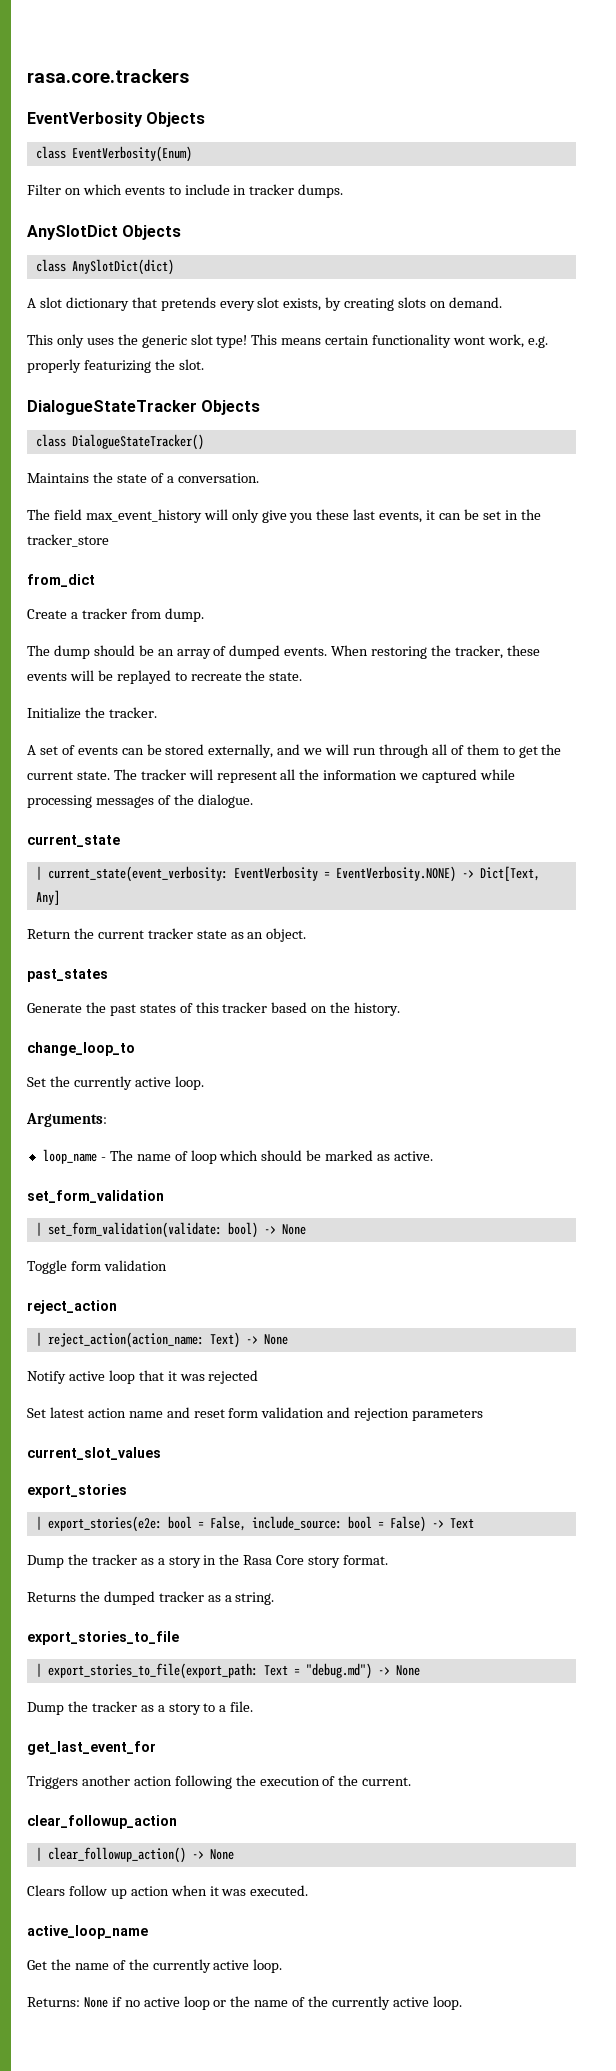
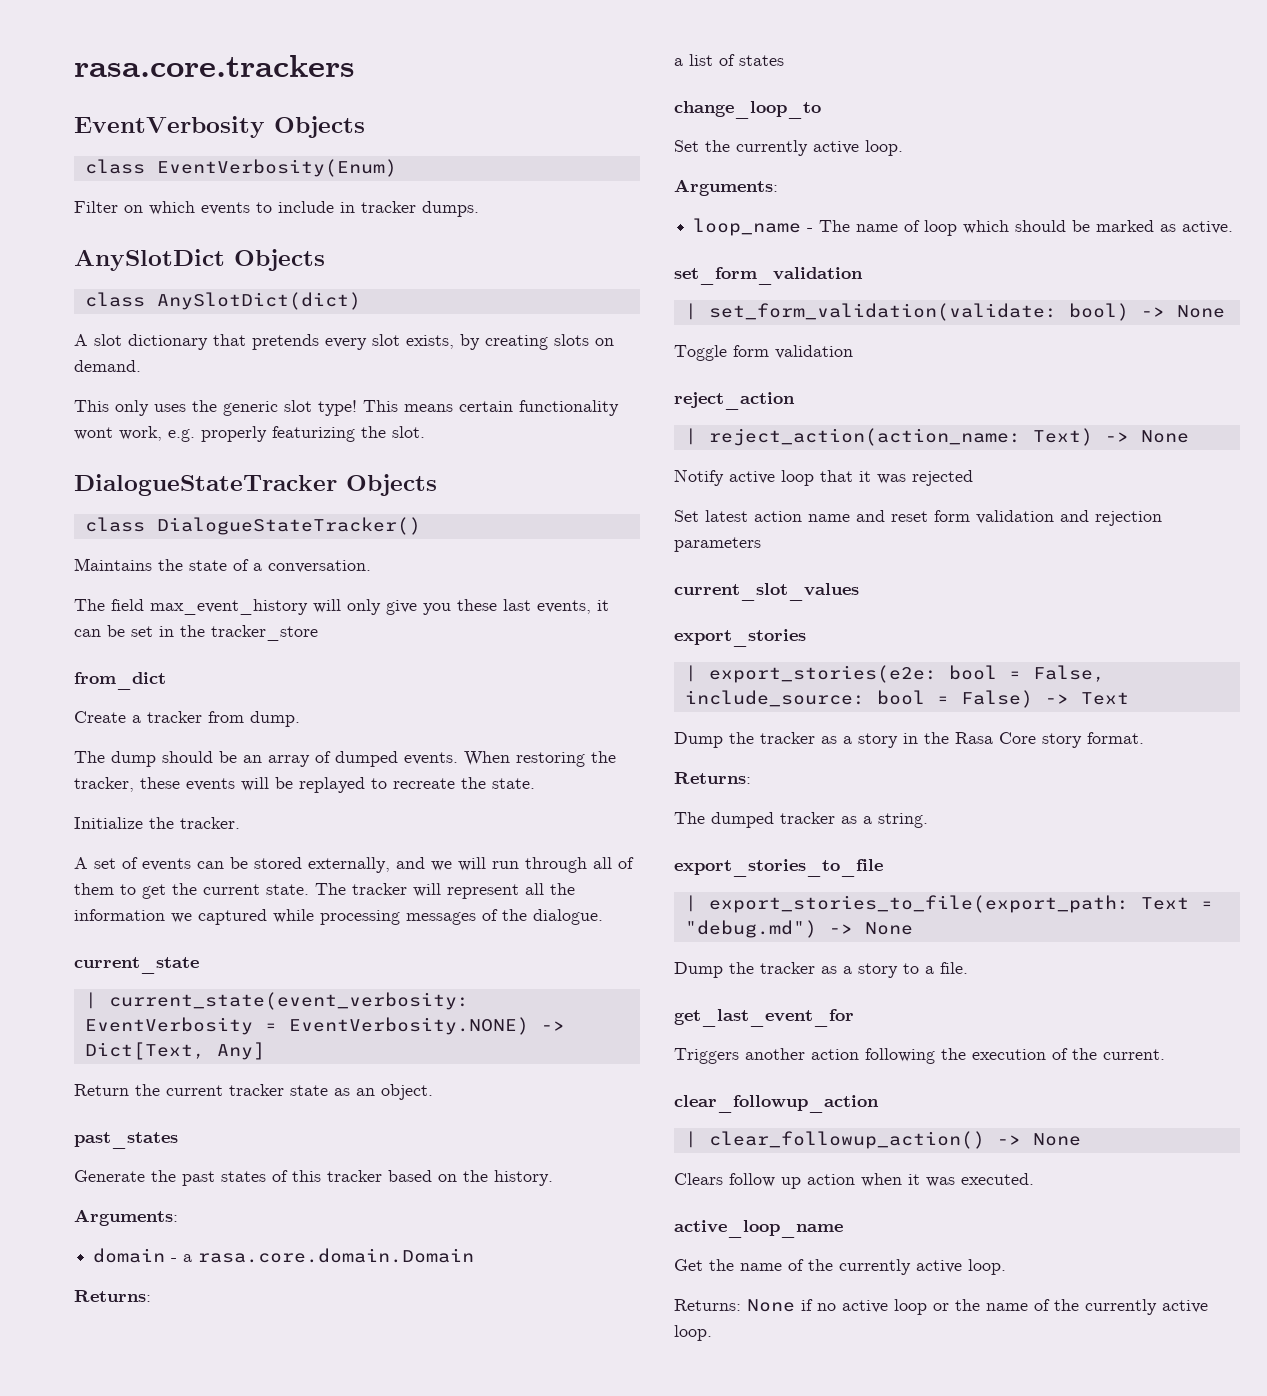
  Generate the past states of this tracker based on the history.
+ Arguments:
+ domain - a rasa.core.domain.Domain
+ Returns:
+ a list of states
  Dump the tracker as a story in the Rasa Core story format.
- Returns the dumped tracker as a string.
+ Returns:
+ The dumped tracker as a string.

